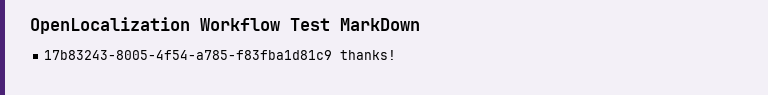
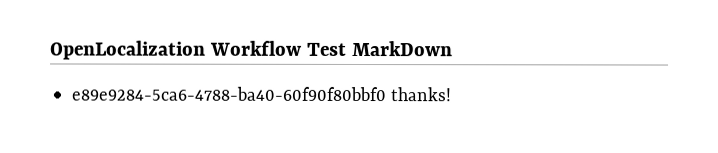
- 17b83243-8005-4f54-a785-f83fba1d81c9 thanks!
+ e89e9284-5ca6-4788-ba40-60f90f80bbf0 thanks!

